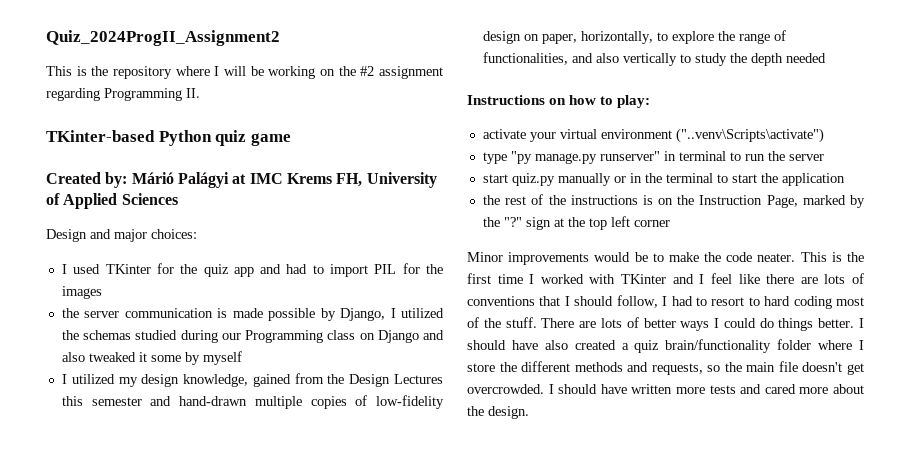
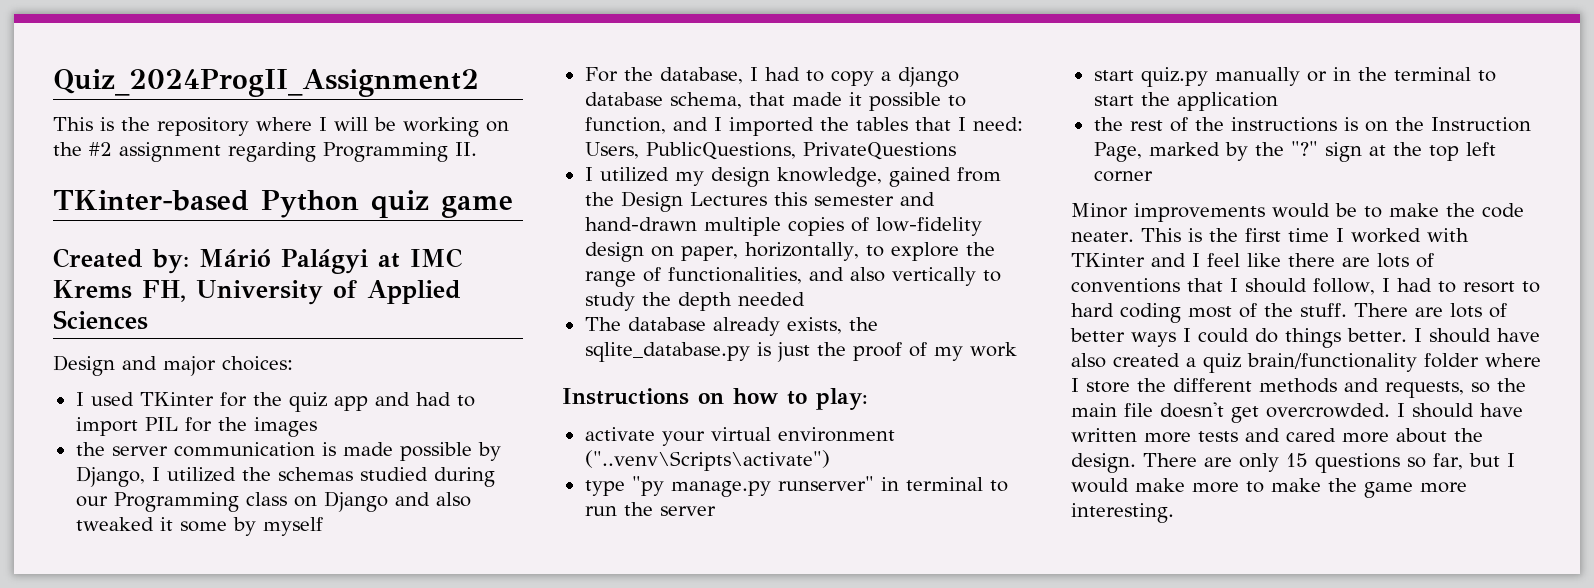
+ For the database, I had to copy a django database schema, that made it possible to function, and I imported the tables that I need: Users, PublicQuestions, PrivateQuestions
+ The database already exists, the sqlite_database.py is just the proof of my work
+ There are only 15 questions so far, but I would make more to make the game more interesting.

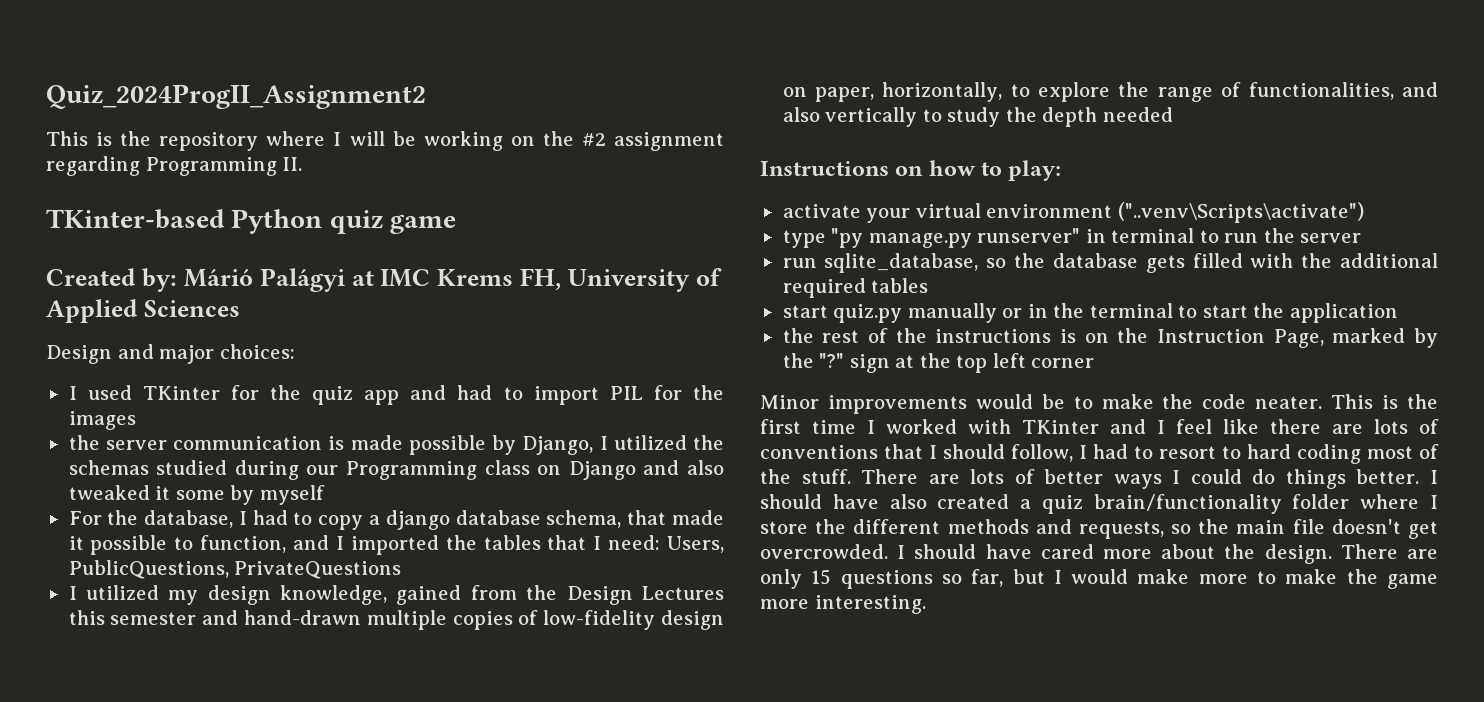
- The database already exists, the sqlite_database.py is just the proof of my work
+ run sqlite_database, so the database gets filled with the additional required tables
- I should have written more tests and cared more about the design.
+ I should have cared more about the design.

